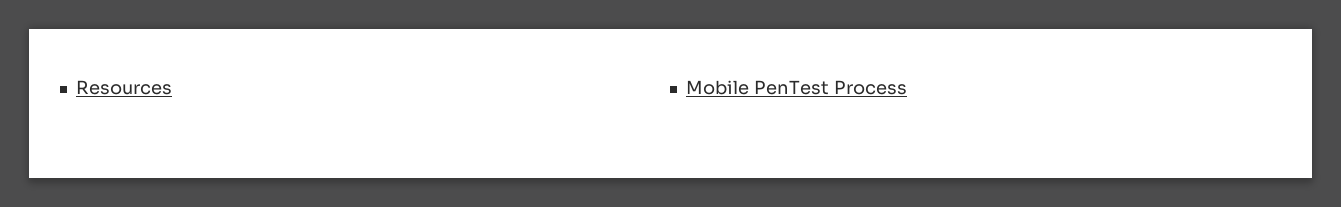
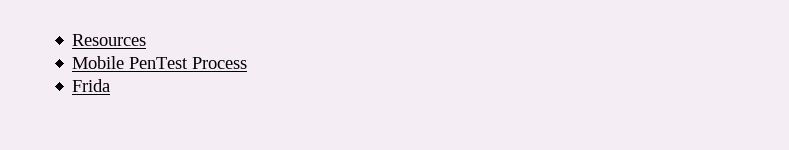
+ Frida

